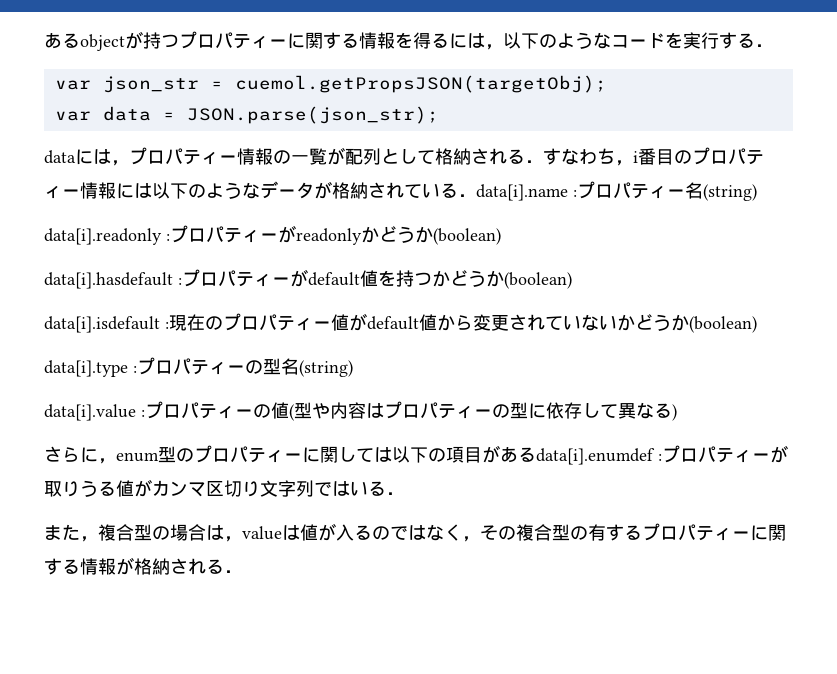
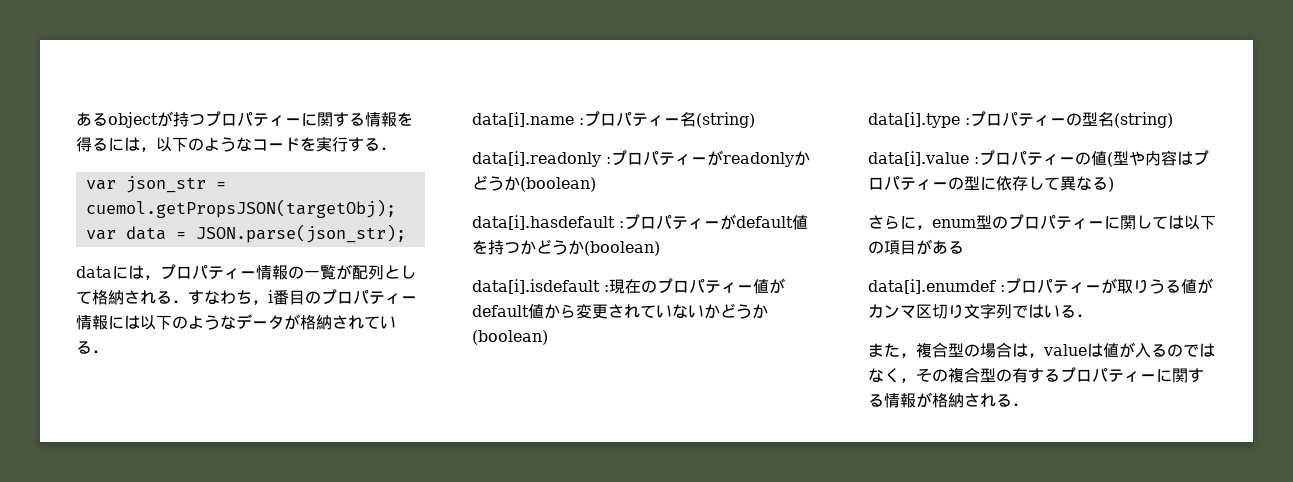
- dataには，プロパティー情報の一覧が配列として格納される．すなわち，i番目のプロパティー情報には以下のようなデータが格納されている．data[i].name :プロパティー名(string)
+ dataには，プロパティー情報の一覧が配列として格納される．すなわち，i番目のプロパティー情報には以下のようなデータが格納されている．
+ data[i].name :プロパティー名(string)
- さらに，enum型のプロパティーに関しては以下の項目があるdata[i].enumdef :プロパティーが取りうる値がカンマ区切り文字列ではいる．
+ さらに，enum型のプロパティーに関しては以下の項目がある
+ data[i].enumdef :プロパティーが取りうる値がカンマ区切り文字列ではいる．

